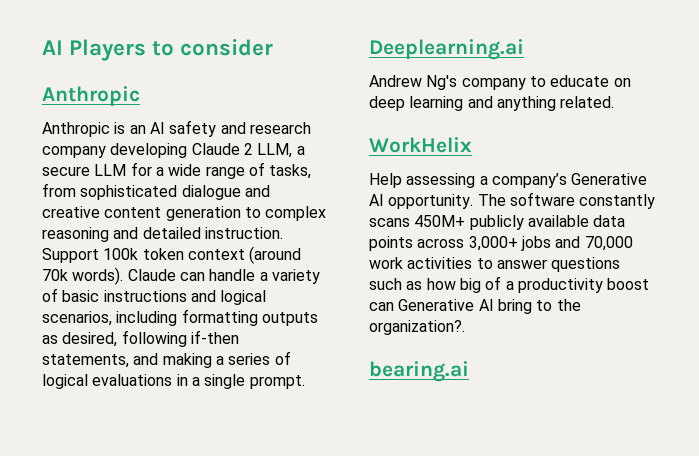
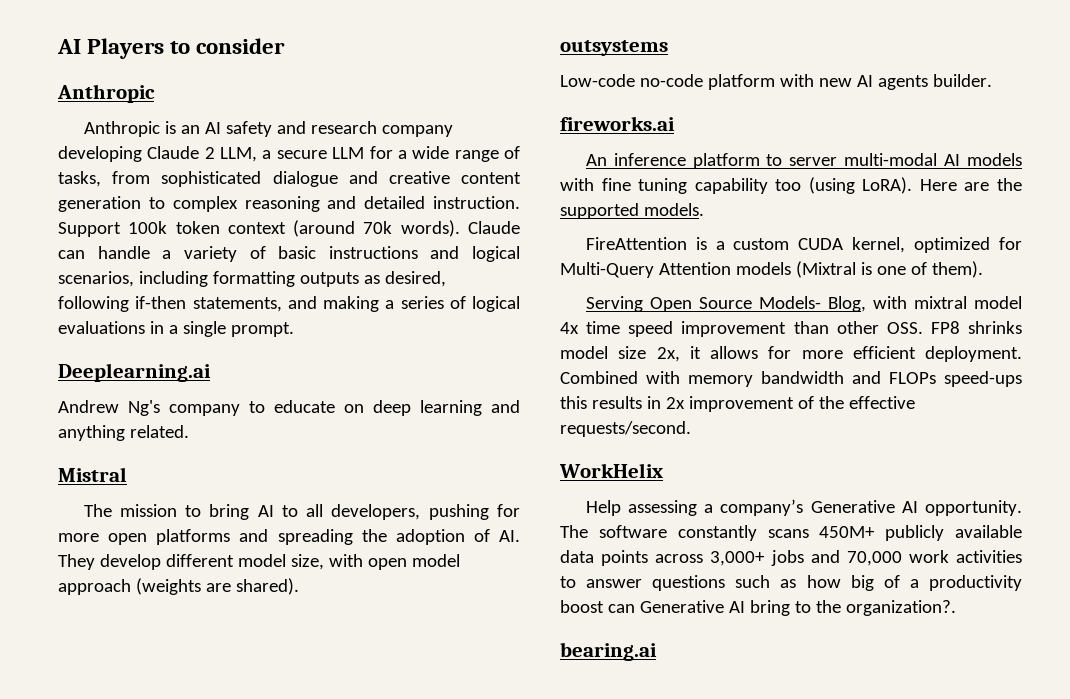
+ Mistral
+ The mission to bring AI to all developers, pushing for more open platforms and spreading the adoption of AI. They develop different model size, with open model approach (weights are shared).
+ outsystems
+ Low-code no-code platform with new AI agents builder.
+ fireworks.ai
+ An inference platform to server multi-modal AI models with fine tuning capability too (using LoRA). Here are the supported models.
+ FireAttention is a custom CUDA kernel, optimized for Multi-Query Attention models (Mixtral is one of them).
+ Serving Open Source Models- Blog, with mixtral model 4x time speed improvement than other OSS. FP8 shrinks model size 2x, it allows for more efficient deployment. Combined with memory bandwidth and FLOPs speed-ups this results in 2x improvement of the effective requests/second.

